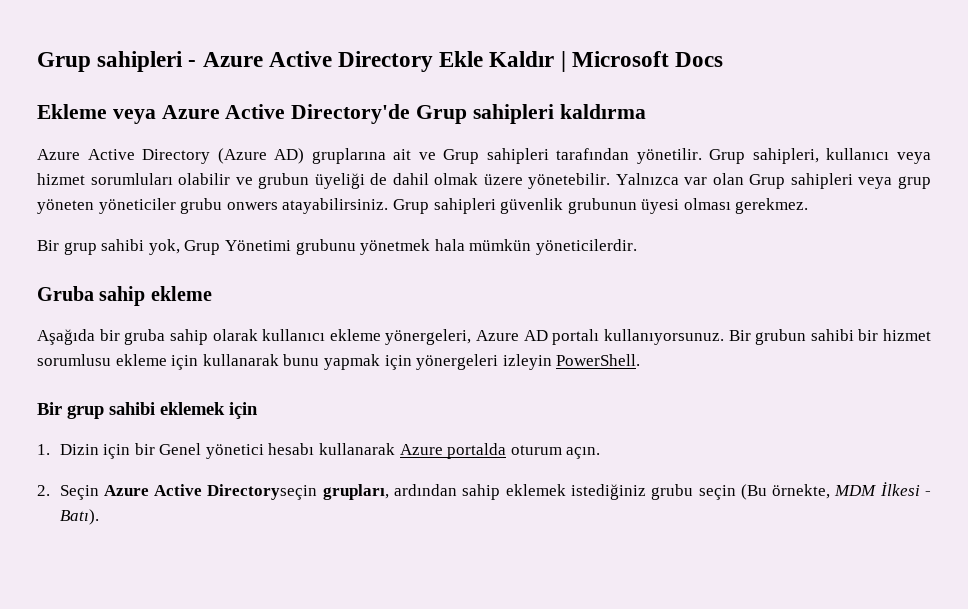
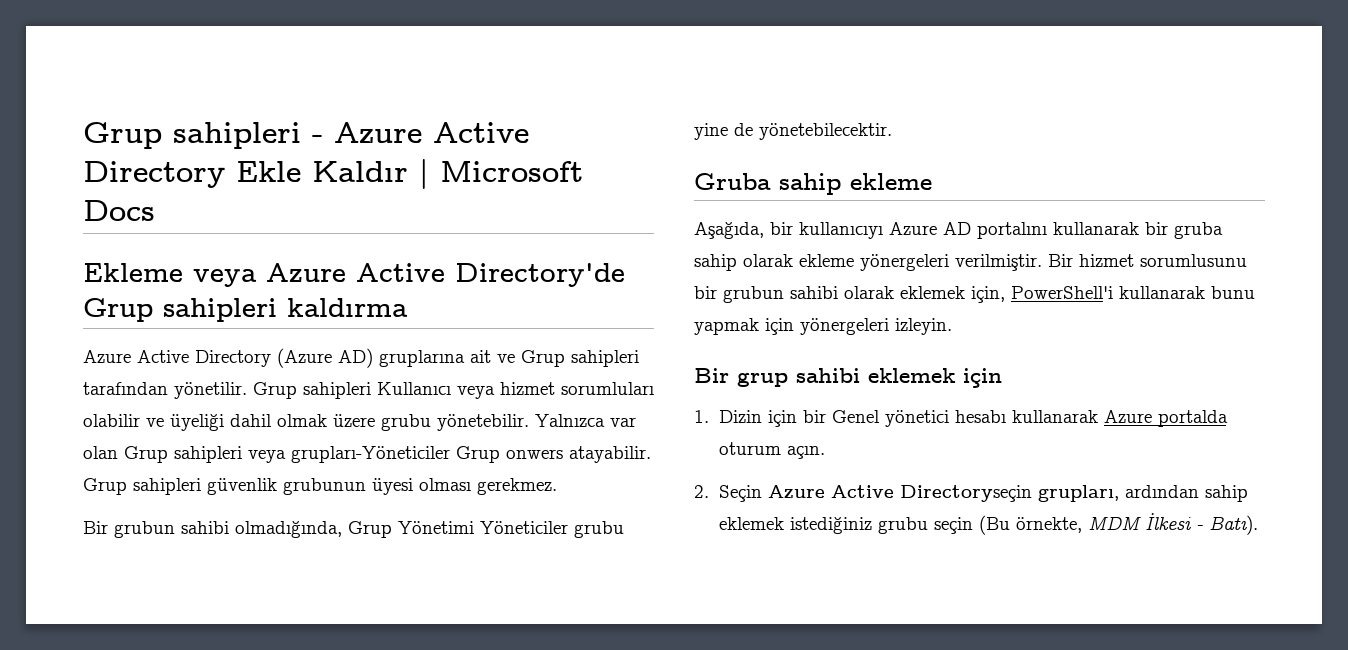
- Grup sahipleri, kullanıcı veya hizmet sorumluları olabilir ve grubun üyeliği de dahil olmak üzere yönetebilir.
+ Grup sahipleri Kullanıcı veya hizmet sorumluları olabilir ve üyeliği dahil olmak üzere grubu yönetebilir.
- Yalnızca var olan Grup sahipleri veya grup yöneten yöneticiler grubu onwers atayabilirsiniz.
+ Yalnızca var olan Grup sahipleri veya grupları-Yöneticiler Grup onwers atayabilir.
- Bir grup sahibi yok, Grup Yönetimi grubunu yönetmek hala mümkün yöneticilerdir.
+ Bir grubun sahibi olmadığında, Grup Yönetimi Yöneticiler grubu yine de yönetebilecektir.
  Gruba sahip ekleme
- Aşağıda bir gruba sahip olarak kullanıcı ekleme yönergeleri, Azure AD portalı kullanıyorsunuz. Bir grubun sahibi bir hizmet sorumlusu ekleme için kullanarak bunu yapmak için yönergeleri izleyin PowerShell.
+ Aşağıda, bir kullanıcıyı Azure AD portalını kullanarak bir gruba sahip olarak ekleme yönergeleri verilmiştir. Bir hizmet sorumlusunu bir grubun sahibi olarak eklemek için, PowerShell'i kullanarak bunu yapmak için yönergeleri izleyin.

